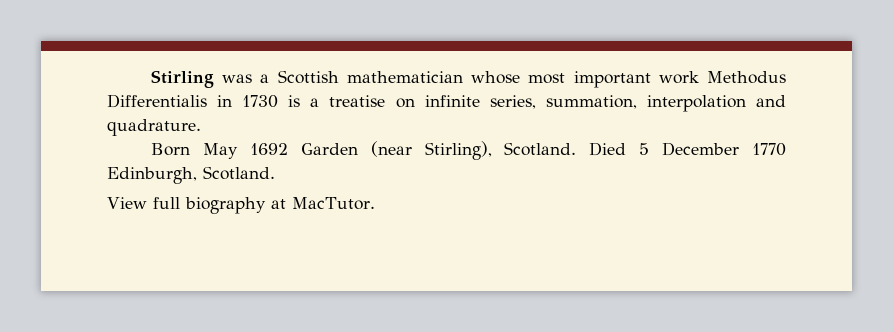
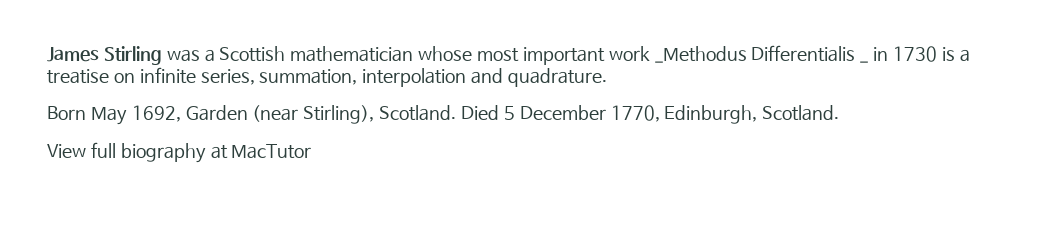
- Stirling was a Scottish mathematician whose most important work Methodus Differentialis in 1730 is a treatise on infinite series, summation, interpolation and quadrature.
+ James Stirling was a Scottish mathematician whose most important work _Methodus Differentialis _ in 1730 is a treatise on infinite series, summation, interpolation and quadrature.
- Born May 1692 Garden (near Stirling), Scotland.
+ Born May 1692, Garden (near Stirling), Scotland.
- Died 5 December 1770 Edinburgh, Scotland.
+ Died 5 December 1770, Edinburgh, Scotland.
- View full biography at MacTutor.
+ View full biography at MacTutor

